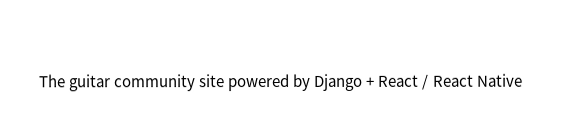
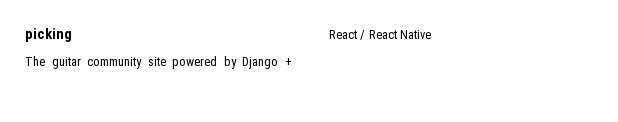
+ picking

